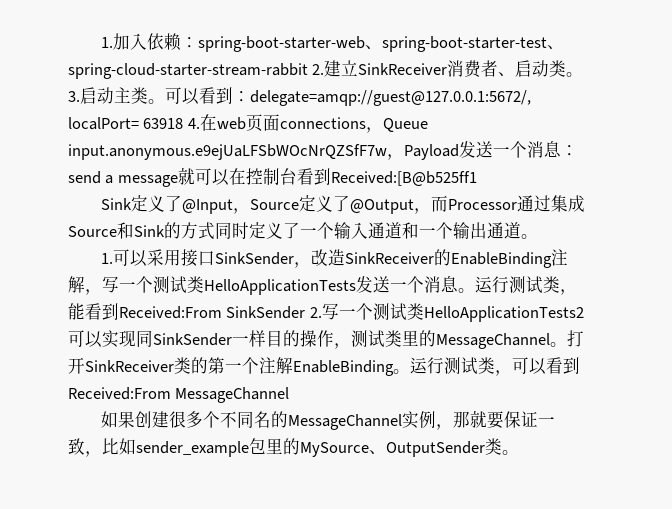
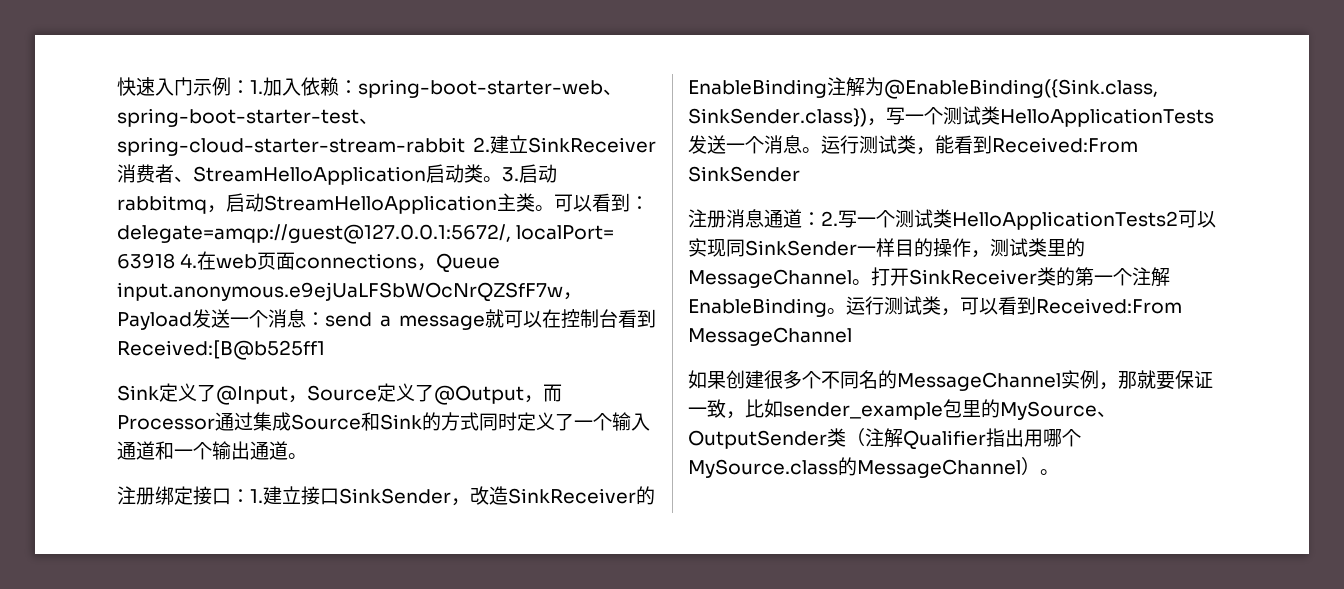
- 1.加入依赖：spring-boot-starter-web、spring-boot-starter-test、spring-cloud-starter-stream-rabbit 2.建立SinkReceiver消费者、启动类。
+ 快速入门示例：1.加入依赖：spring-boot-starter-web、spring-boot-starter-test、spring-cloud-starter-stream-rabbit 2.建立SinkReceiver消费者、StreamHelloApplication启动类。
- 3.启动主类。
+ 3.启动rabbitmq，启动StreamHelloApplication主类。
- 1.可以采用接口SinkSender，改造SinkReceiver的EnableBinding注解，写一个测试类HelloApplicationTests发送一个消息。
+ 注册绑定接口：1.建立接口SinkSender，改造SinkReceiver的EnableBinding注解为@EnableBinding({Sink.class, SinkSender.class})，写一个测试类HelloApplicationTests发送一个消息。
- 运行测试类，能看到Received:From SinkSender 2.写一个测试类HelloApplicationTests2可以实现同SinkSender一样目的操作，测试类里的MessageChannel。
+ 运行测试类，能看到Received:From SinkSender
+ 注册消息通道：2.写一个测试类HelloApplicationTests2可以实现同SinkSender一样目的操作，测试类里的MessageChannel。
- 如果创建很多个不同名的MessageChannel实例，那就要保证一致，比如sender_example包里的MySource、OutputSender类。
+ 如果创建很多个不同名的MessageChannel实例，那就要保证一致，比如sender_example包里的MySource、OutputSender类（注解Qualifier指出用哪个MySource.class的MessageChannel）。

